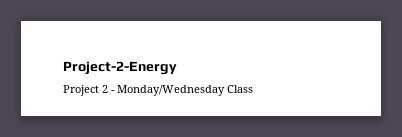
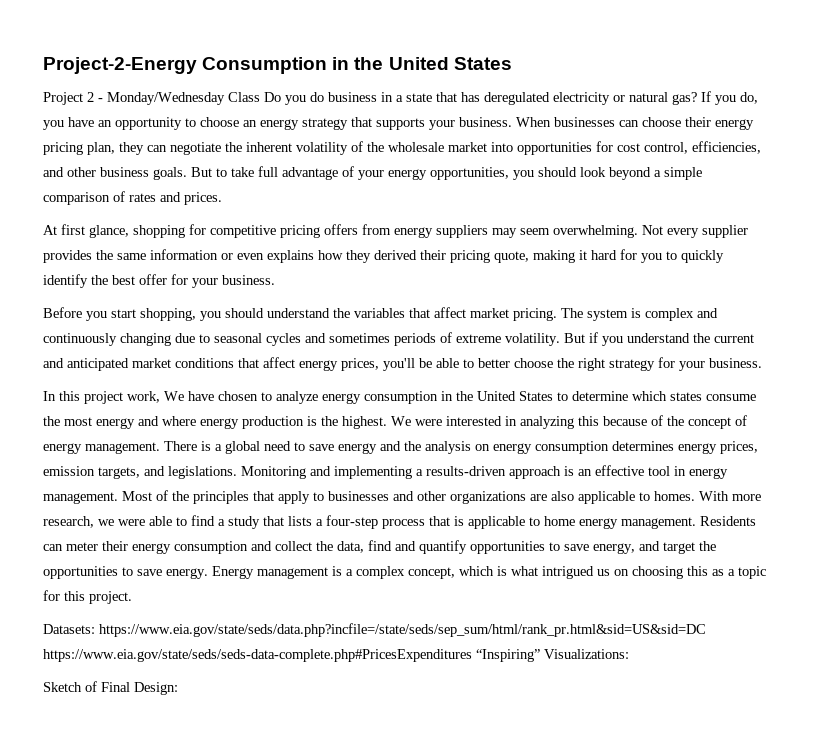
- Project-2-Energy
+ Project-2-Energy Consumption in the United States
- Project 2 - Monday/Wednesday Class
+ Project 2 - Monday/Wednesday Class Do you do business in a state that has deregulated electricity or natural gas? If you do, you have an opportunity to choose an energy strategy that supports your business. When businesses can choose their energy pricing plan, they can negotiate the inherent volatility of the wholesale market into opportunities for cost control, efficiencies, and other business goals. But to take full advantage of your energy opportunities, you should look beyond a simple comparison of rates and prices.
+ At first glance, shopping for competitive pricing offers from energy suppliers may seem overwhelming. Not every supplier provides the same information or even explains how they derived their pricing quote, making it hard for you to quickly identify the best offer for your business.
+ Before you start shopping, you should understand the variables that affect market pricing. The system is complex and continuously changing due to seasonal cycles and sometimes periods of extreme volatility. But if you understand the current and anticipated market conditions that affect energy prices, you'll be able to better choose the right strategy for your business.
+ In this project work, We have chosen to analyze energy consumption in the United States to determine which states consume the most energy and where energy production is the highest. We were interested in analyzing this because of the concept of energy management. There is a global need to save energy and the analysis on energy consumption determines energy prices, emission targets, and legislations. Monitoring and implementing a results-driven approach is an effective tool in energy management. Most of the principles that apply to businesses and other organizations are also applicable to homes. With more research, we were able to find a study that lists a four-step process that is applicable to home energy management. Residents can meter their energy consumption and collect the data, find and quantify opportunities to save energy, and target the opportunities to save energy. Energy management is a complex concept, which is what intrigued us on choosing this as a topic for this project.
+ Datasets: https://www.eia.gov/state/seds/data.php?incfile=/state/seds/sep_sum/html/rank_pr.html&sid=US&sid=DC https://www.eia.gov/state/seds/seds-data-complete.php#PricesExpenditures “Inspiring” Visualizations:
+ Sketch of Final Design:

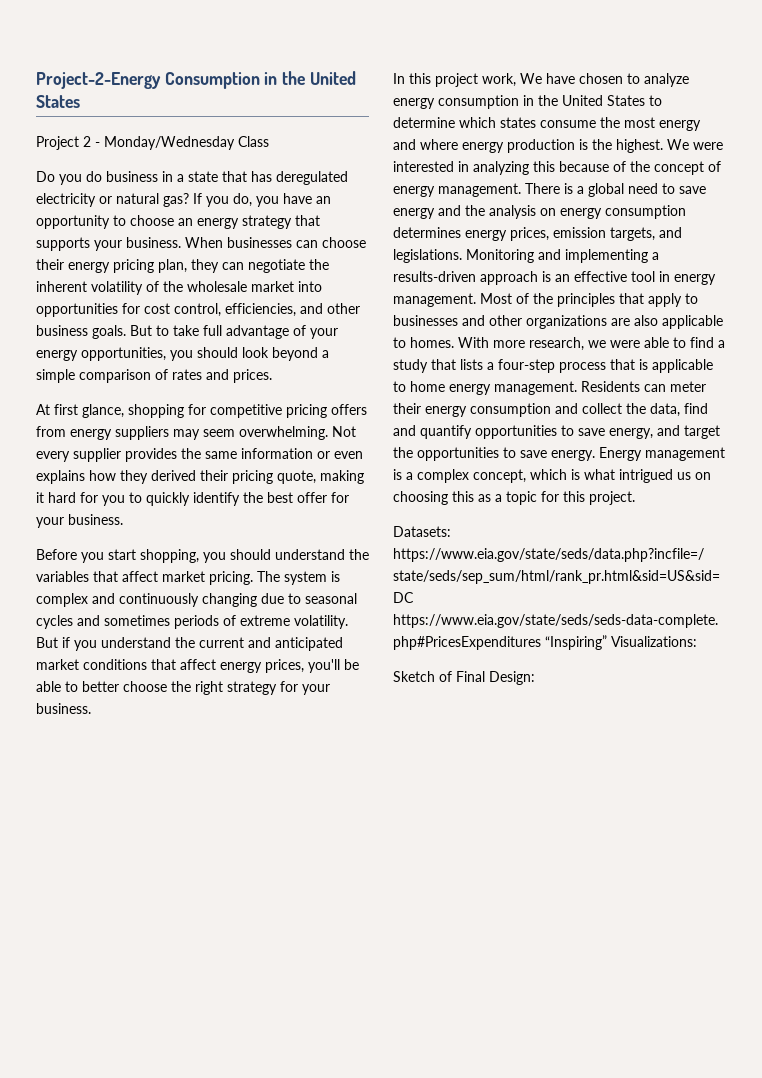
- Project 2 - Monday/Wednesday Class Do you do business in a state that has deregulated electricity or natural gas?
+ Project 2 - Monday/Wednesday Class
+ Do you do business in a state that has deregulated electricity or natural gas?

